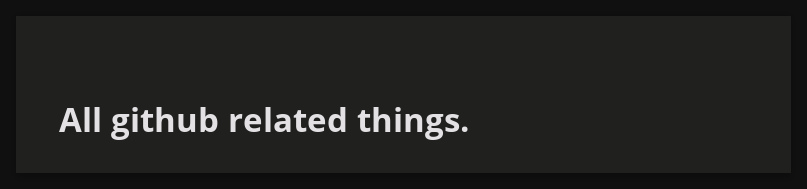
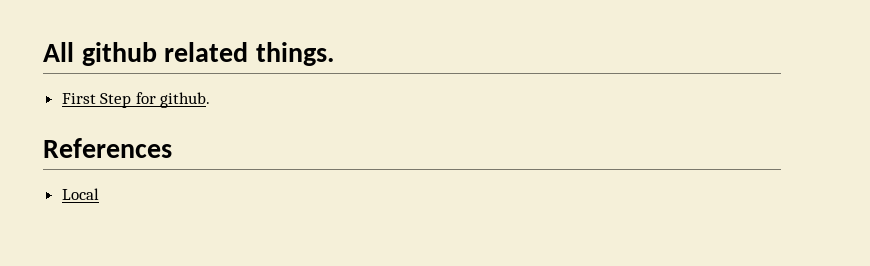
+ First Step for github.
+ References
+ Local

